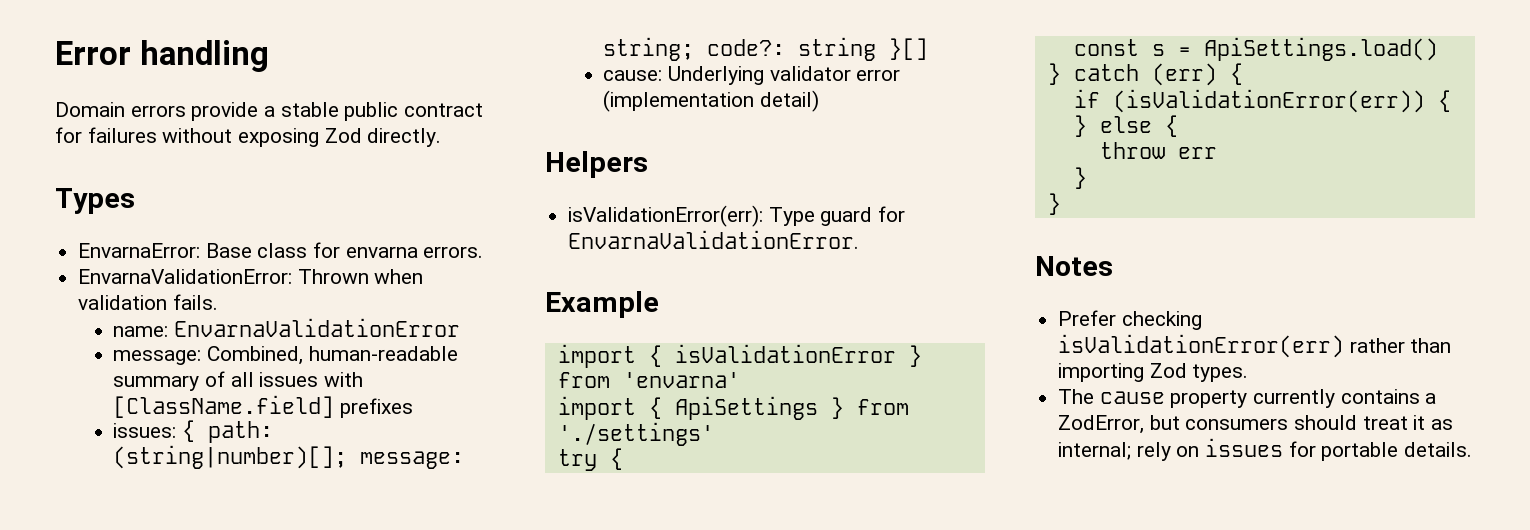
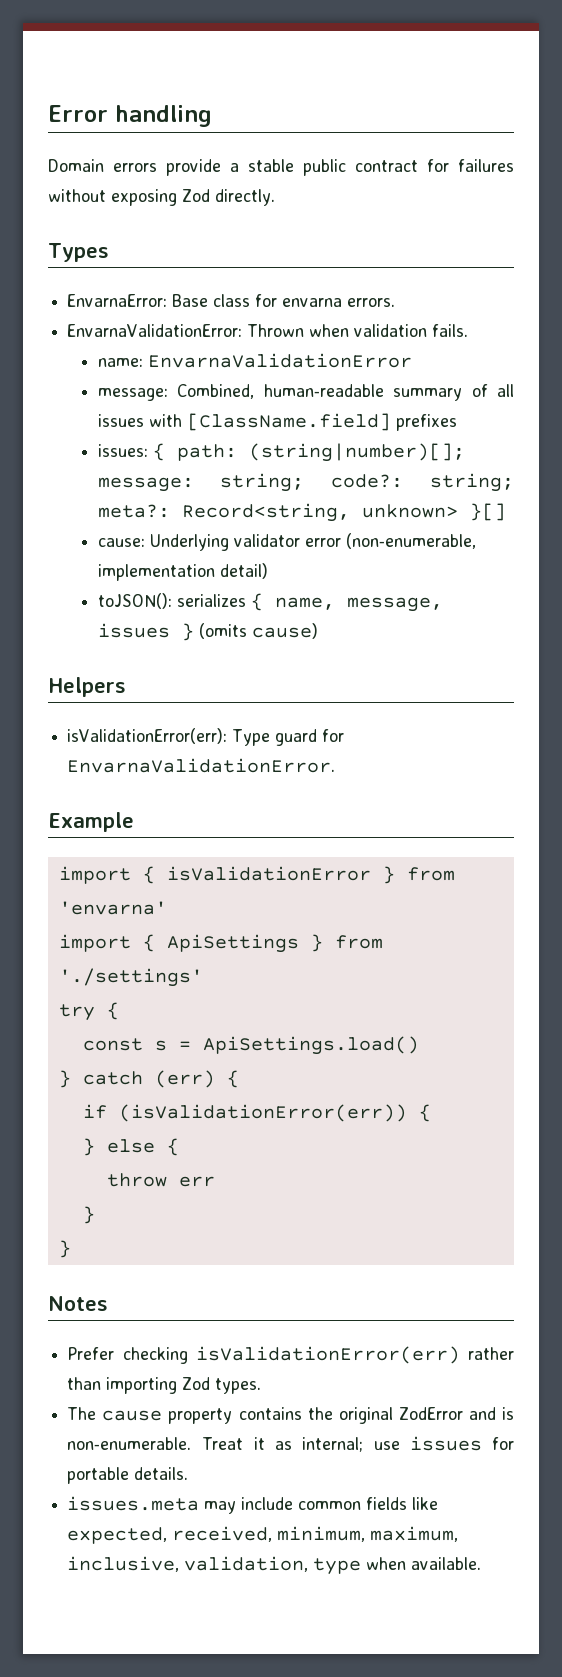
- issues: { path: (string|number)[]; message: string; code?: string }[]
+ issues: { path: (string|number)[]; message: string; code?: string; meta?: Record<string, unknown> }[]
- cause: Underlying validator error (implementation detail)
+ cause: Underlying validator error (non‑enumerable, implementation detail)
+ toJSON(): serializes { name, message, issues } (omits cause)
- The cause property currently contains a ZodError, but consumers should treat it as internal; rely on issues for portable details.
+ The cause property contains the original ZodError and is non‑enumerable. Treat it as internal; use issues for portable details.
+ issues.meta may include common fields like expected, received, minimum, maximum, inclusive, validation, type when available.

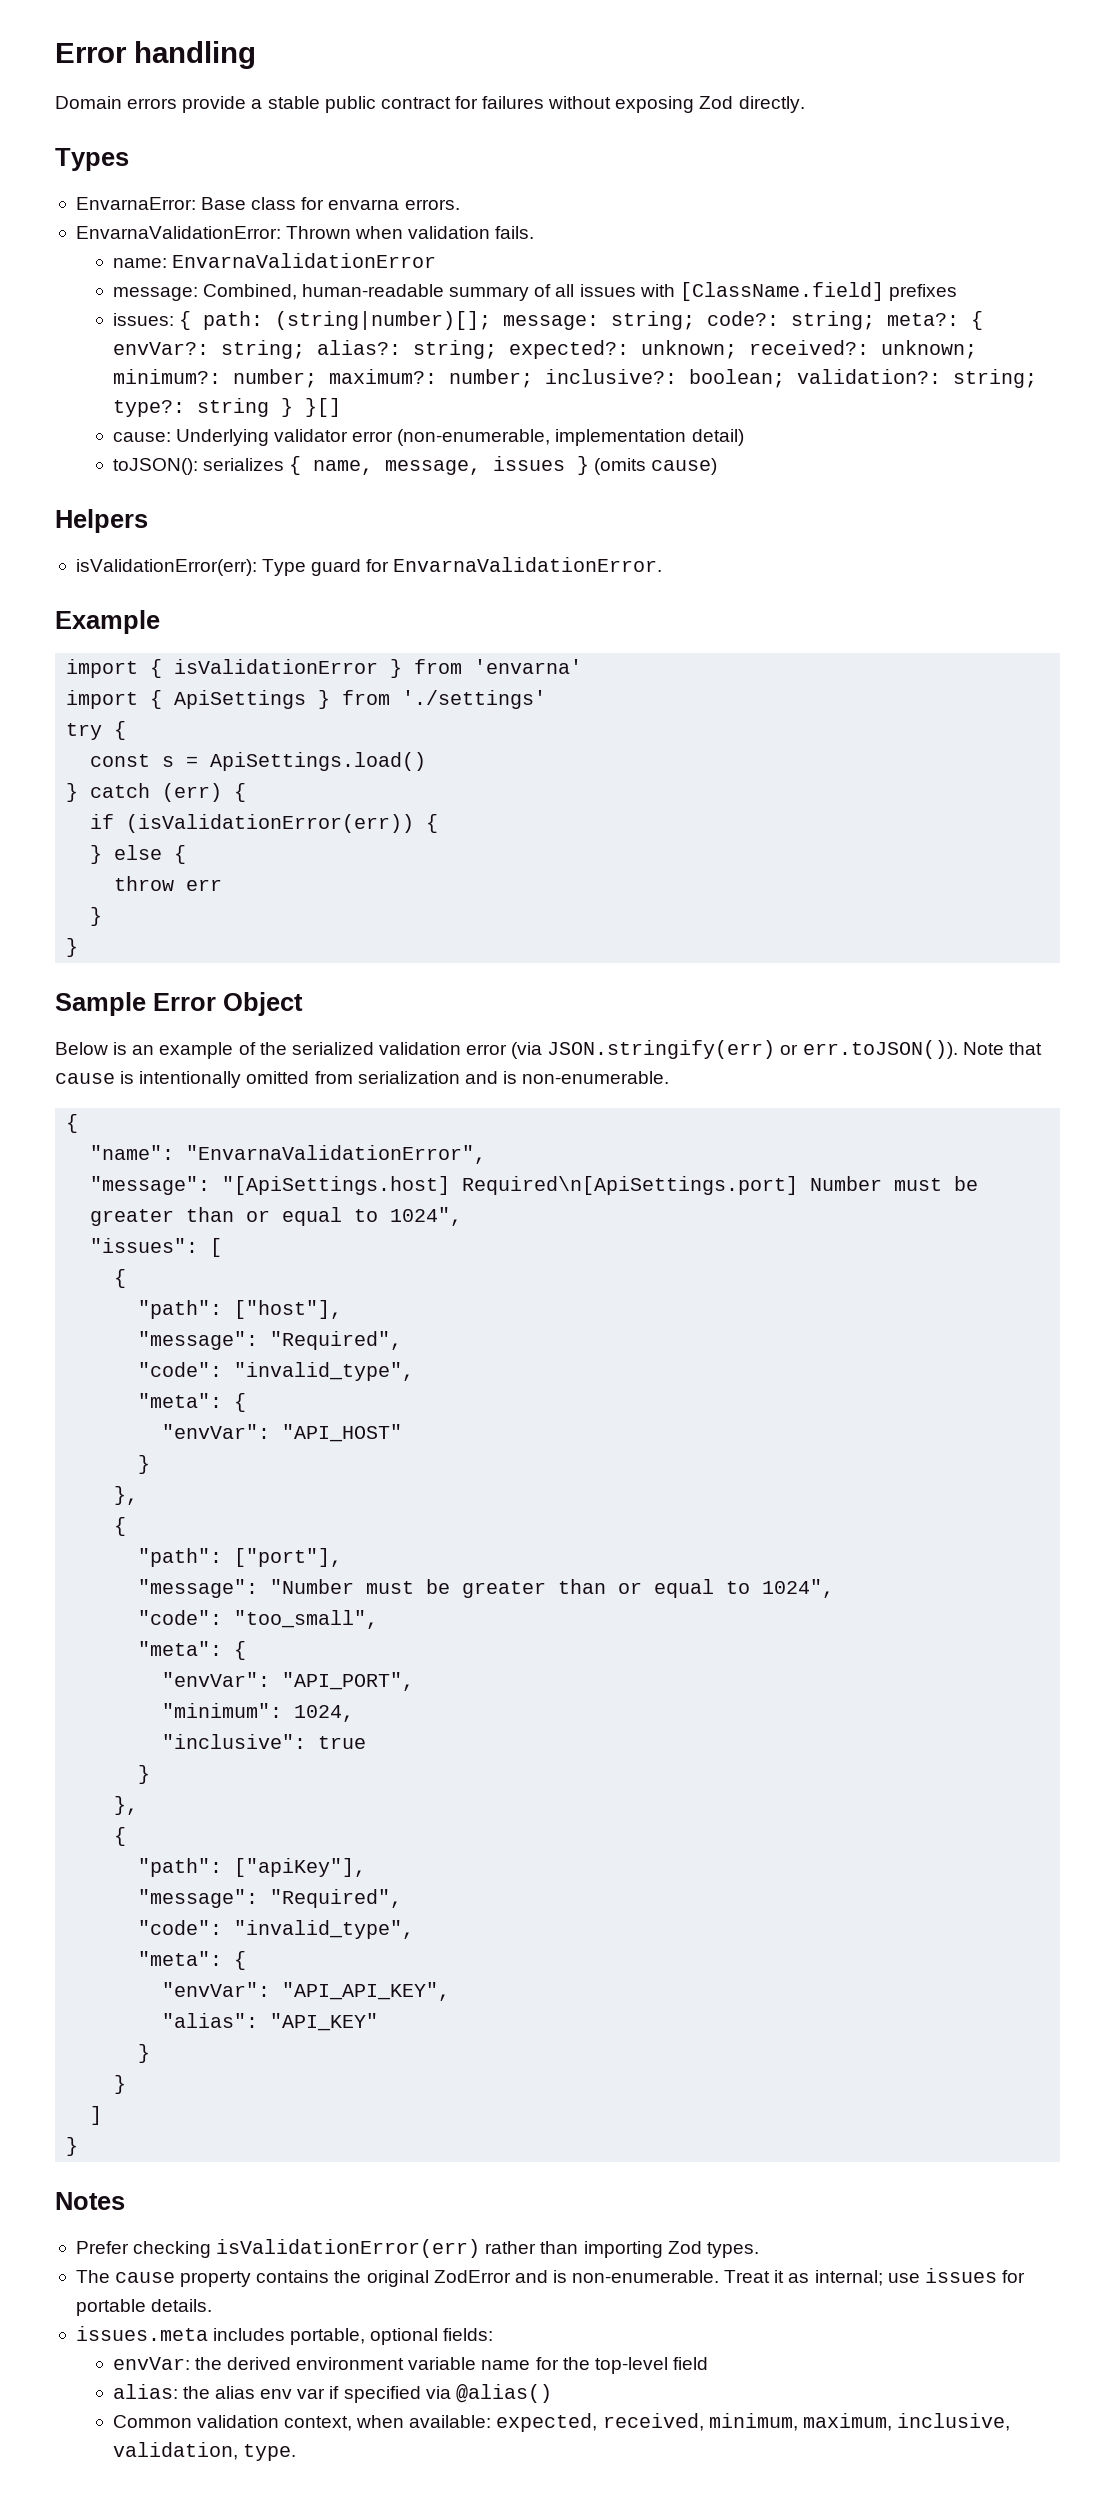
- issues: { path: (string|number)[]; message: string; code?: string; meta?: Record<string, unknown> }[]
+ issues: { path: (string|number)[]; message: string; code?: string; meta?: { envVar?: string; alias?: string; expected?: unknown; received?: unknown; minimum?: number; maximum?: number; inclusive?: boolean; validation?: string; type?: string } }[]
+ Sample Error Object
+ Below is an example of the serialized validation error (via JSON.stringify(err) or err.toJSON()). Note that cause is intentionally omitted from serialization and is non-enumerable.
+ {
+ "name": "EnvarnaValidationError",
+ "message": "[ApiSettings.host] Required\n[ApiSettings.port] Number must be greater than or equal to 1024",
+ "issues": [
+ {
+ "path": ["host"],
+ "message": "Required",
+ "code": "invalid_type",
+ "meta": {
+ "envVar": "API_HOST"
+ }
+ },
+ {
+ "path": ["port"],
+ "message": "Number must be greater than or equal to 1024",
+ "code": "too_small",
+ "meta": {
+ "envVar": "API_PORT",
+ "minimum": 1024,
+ "inclusive": true
+ }
+ },
+ {
+ "path": ["apiKey"],
+ "message": "Required",
+ "code": "invalid_type",
+ "meta": {
+ "envVar": "API_API_KEY",
+ "alias": "API_KEY"
+ }
+ }
+ ]
+ }
- issues.meta may include common fields like expected, received, minimum, maximum, inclusive, validation, type when available.
+ issues.meta includes portable, optional fields:
+ envVar: the derived environment variable name for the top-level field
+ alias: the alias env var if specified via @alias()
+ Common validation context, when available: expected, received, minimum, maximum, inclusive, validation, type.

